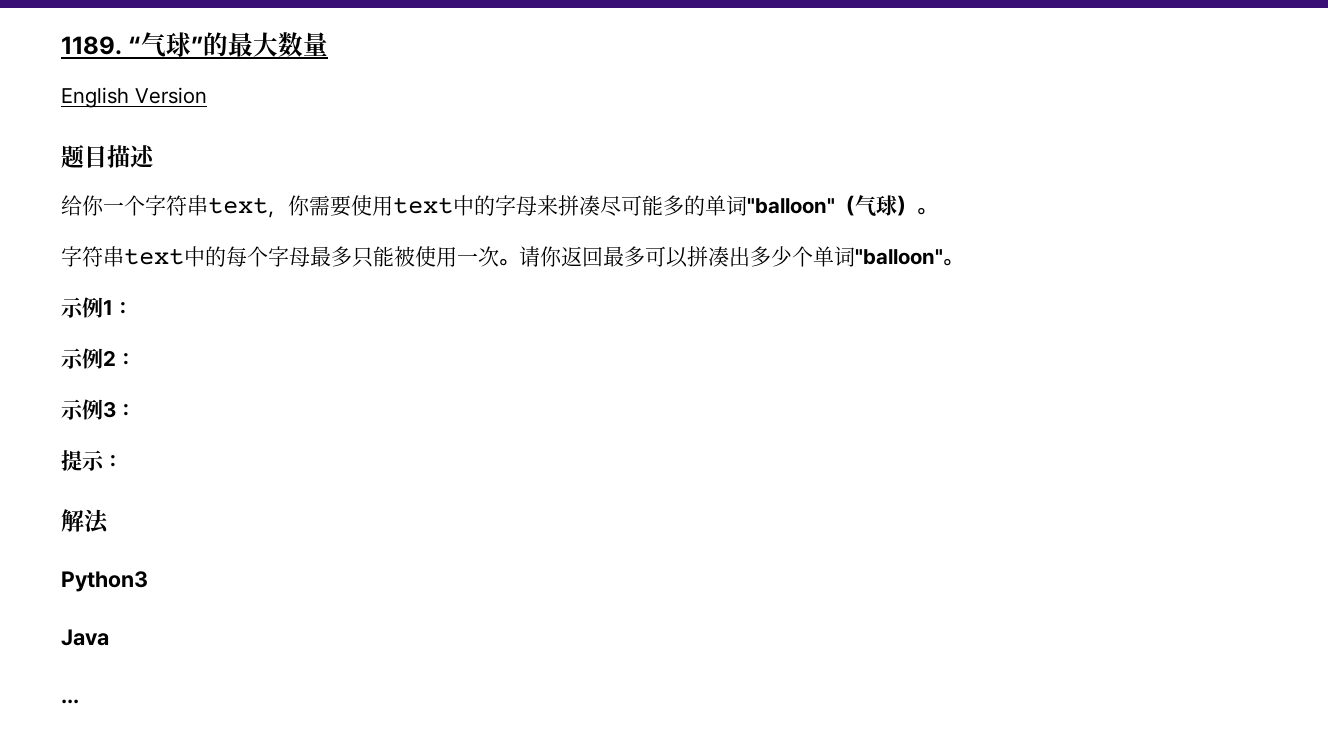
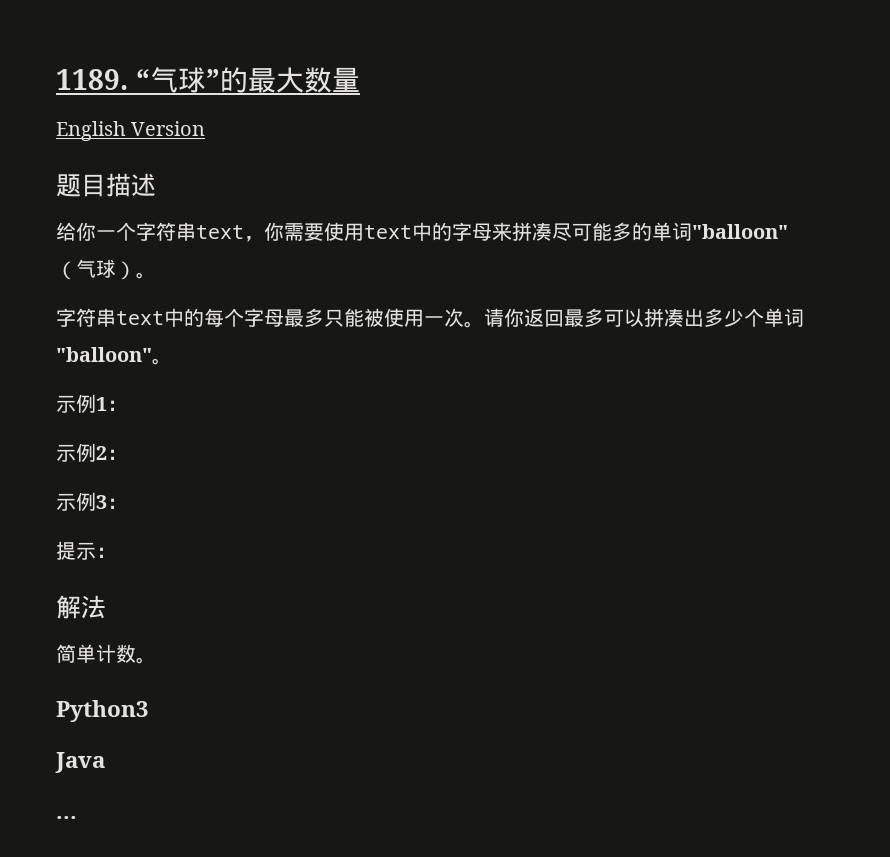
+ 简单计数。

